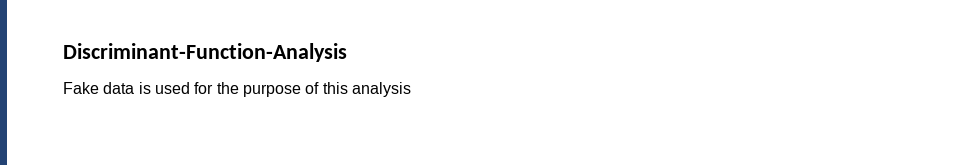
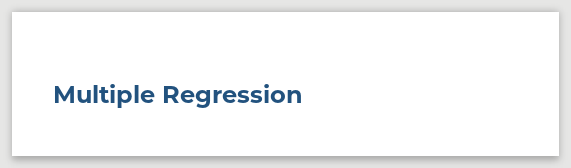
- Discriminant-Function-Analysis
- Fake data is used for the purpose of this analysis
+ Multiple Regression

